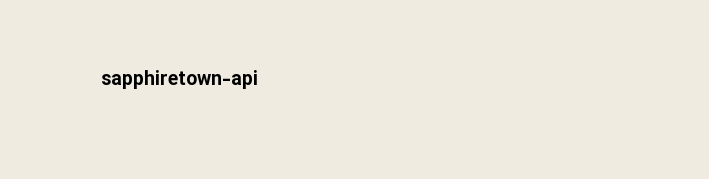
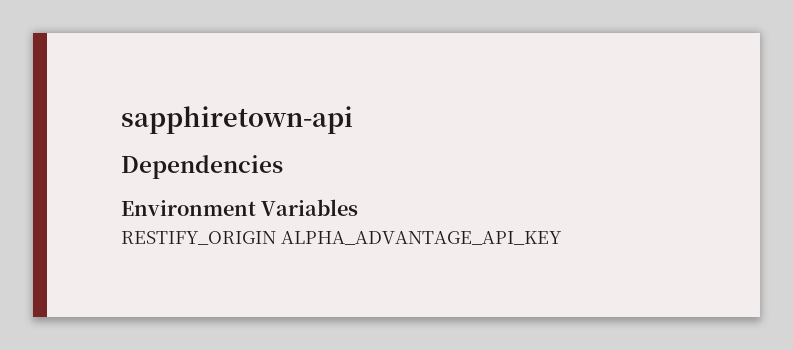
+ Dependencies
+ Environment Variables
+ RESTIFY_ORIGIN ALPHA_ADVANTAGE_API_KEY

